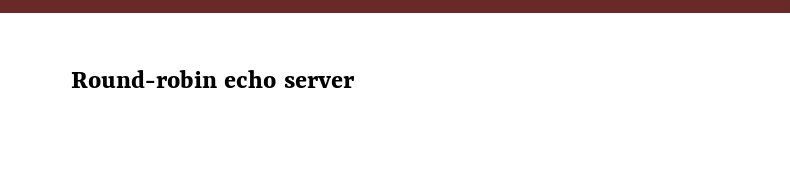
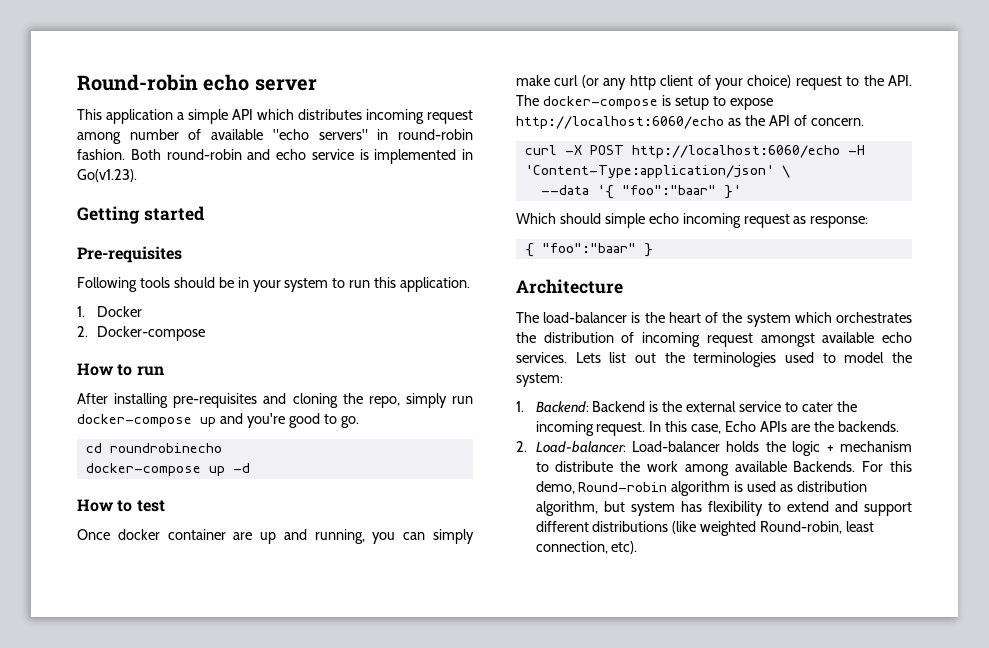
+ This application a simple API which distributes incoming request among number of available "echo servers" in round-robin fashion. Both round-robin and echo service is implemented in Go(v1.23).
+ Getting started
+ Pre-requisites
+ Following tools should be in your system to run this application.
+ 1. Docker
+ 2. Docker-compose
+ How to run
+ After installing pre-requisites and cloning the repo, simply run docker-compose up and you're good to go.
+ cd roundrobinecho
+ docker-compose up -d
+ How to test
+ Once docker container are up and running, you can simply make curl (or any http client of your choice) request to the API. The docker-compose is setup to expose http://localhost:6060/echo as the API of concern.
+ curl -X POST http://localhost:6060/echo -H 'Content-Type:application/json' \
+ --data '{ "foo":"baar" }'
+ Which should simple echo incoming request as response:
+ { "foo":"baar" }
+ Architecture
+ The load-balancer is the heart of the system which orchestrates the distribution of incoming request amongst available echo services. Lets list out the terminologies used to model the system:
+ 1. Backend: Backend is the external service to cater the incoming request. In this case, Echo APIs are the backends.
+ 2. Load-balancer: Load-balancer holds the logic + mechanism to distribute the work among available Backends. For this demo, Round-robin algorithm is used as distribution algorithm, but system has flexibility to extend and support different distributions (like weighted Round-robin, least connection, etc).

